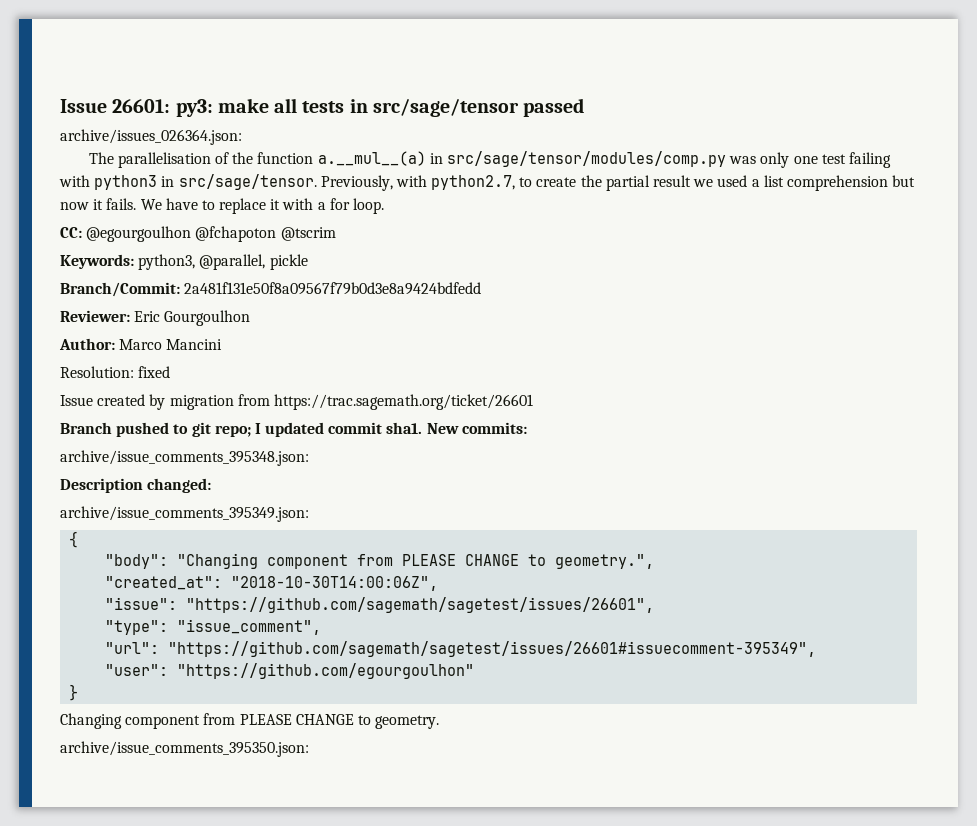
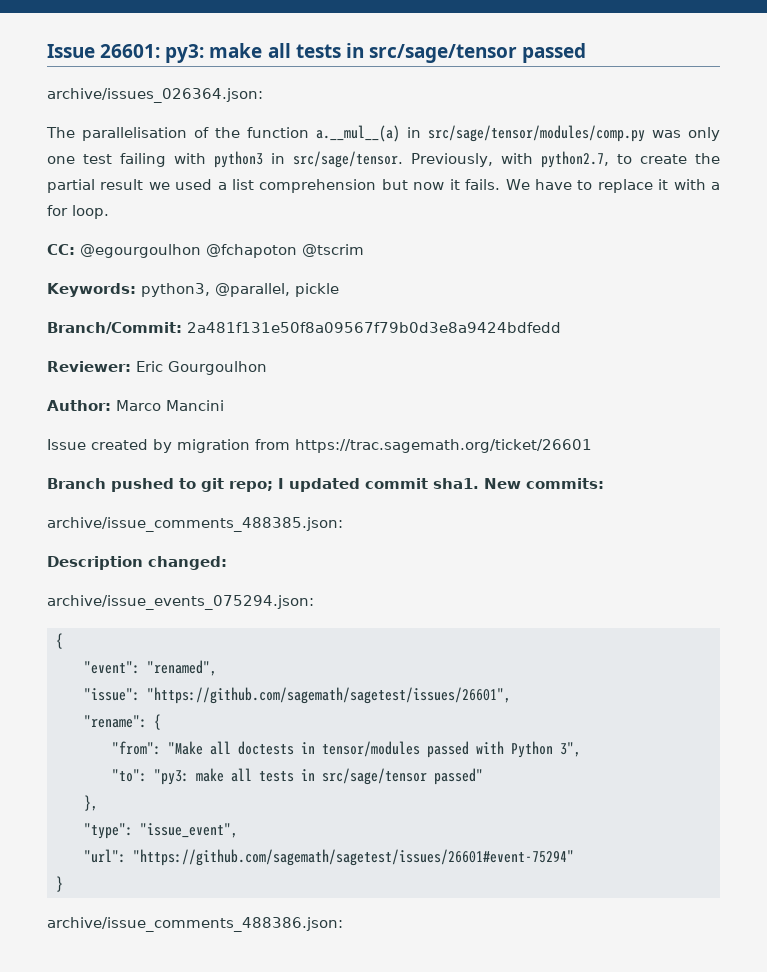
- Resolution: fixed
- archive/issue_comments_395348.json:
+ archive/issue_comments_488385.json:
- archive/issue_comments_395349.json:
+ archive/issue_events_075294.json:
  {
- "body": "Changing component from PLEASE CHANGE to geometry.",
- "created_at": "2018-10-30T14:00:06Z",
+ "event": "renamed",
  "issue": "https://github.com/sagemath/sagetest/issues/26601",
+ "rename": {
+ "from": "Make all doctests in tensor/modules passed with Python 3",
+ "to": "py3: make all tests in src/sage/tensor passed"
+ },
- "type": "issue_comment",
+ "type": "issue_event",
- "url": "https://github.com/sagemath/sagetest/issues/26601#issuecomment-395349",
- "user": "https://github.com/egourgoulhon"
+ "url": "https://github.com/sagemath/sagetest/issues/26601#event-75294"
  }
- Changing component from PLEASE CHANGE to geometry.
- archive/issue_comments_395350.json:
+ archive/issue_comments_488386.json:

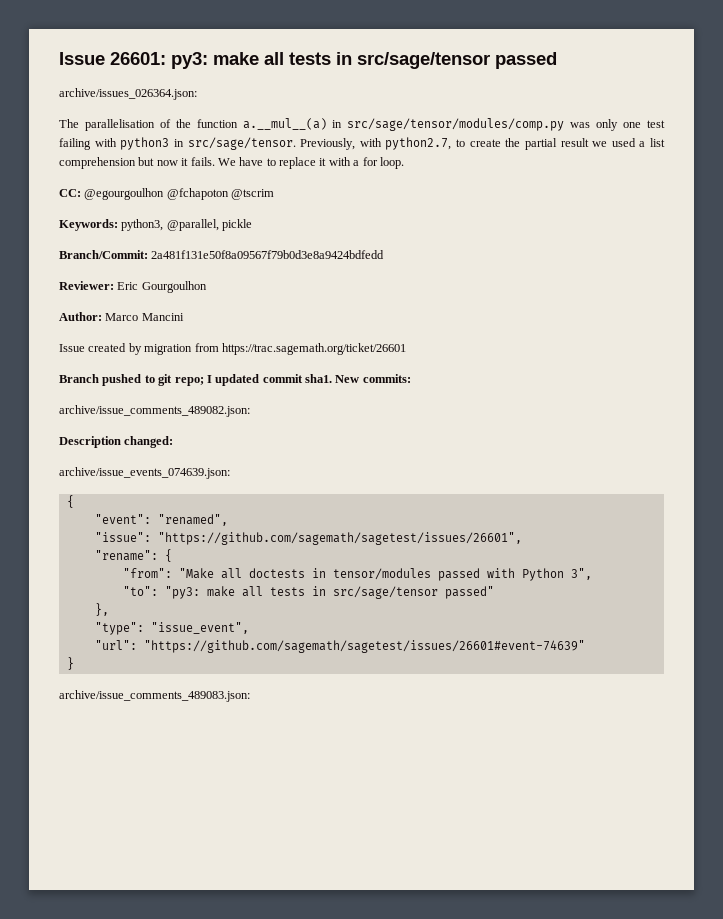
- archive/issue_comments_488385.json:
+ archive/issue_comments_489082.json:
- archive/issue_events_075294.json:
+ archive/issue_events_074639.json:
- "url": "https://github.com/sagemath/sagetest/issues/26601#event-75294"
+ "url": "https://github.com/sagemath/sagetest/issues/26601#event-74639"
- archive/issue_comments_488386.json:
+ archive/issue_comments_489083.json:

